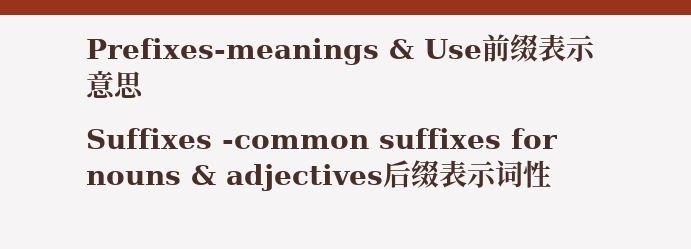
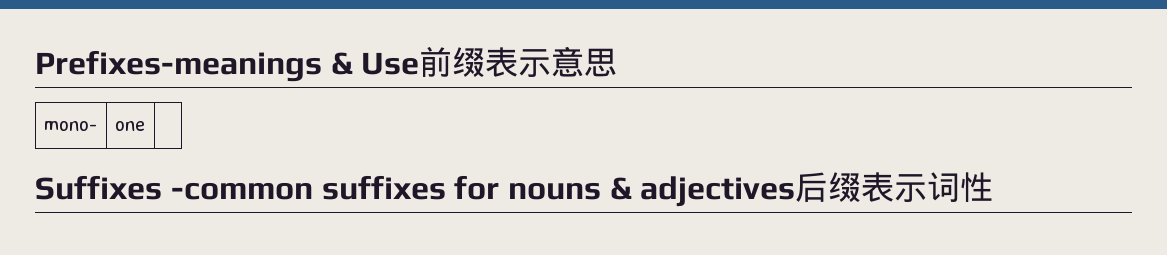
+ mono- | one |

